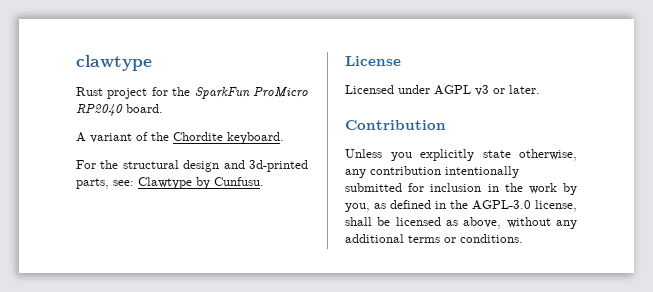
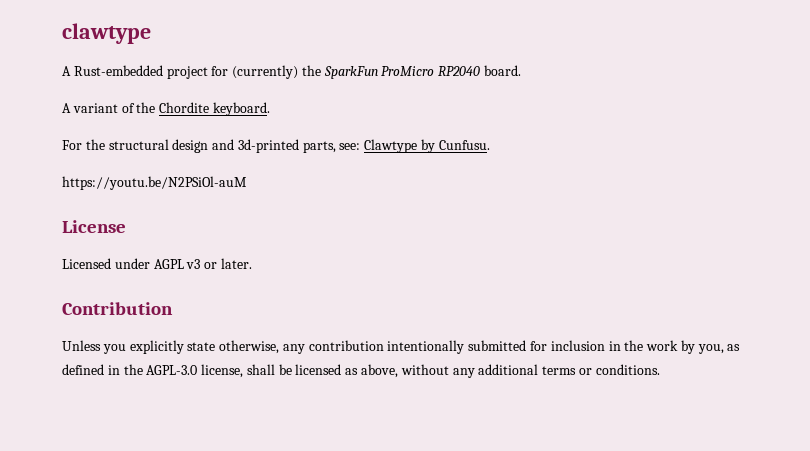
- Rust project for the SparkFun ProMicro RP2040 board.
+ A Rust-embedded project for (currently) the SparkFun ProMicro RP2040 board.
+ https://youtu.be/N2PSiOl-auM

